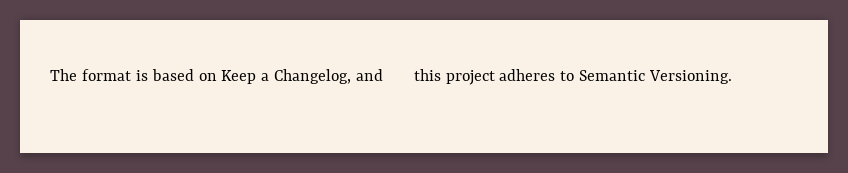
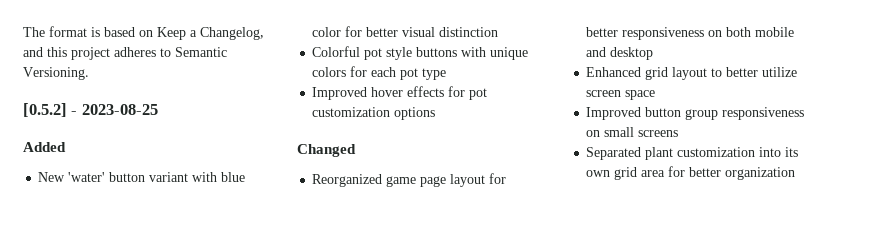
+ [0.5.2] - 2023-08-25
+ Added
+ New 'water' button variant with blue color for better visual distinction
+ Colorful pot style buttons with unique colors for each pot type
+ Improved hover effects for pot customization options
+ Changed
+ Reorganized game page layout for better responsiveness on both mobile and desktop
+ Enhanced grid layout to better utilize screen space
+ Improved button group responsiveness on small screens
+ Separated plant customization into its own grid area for better organization

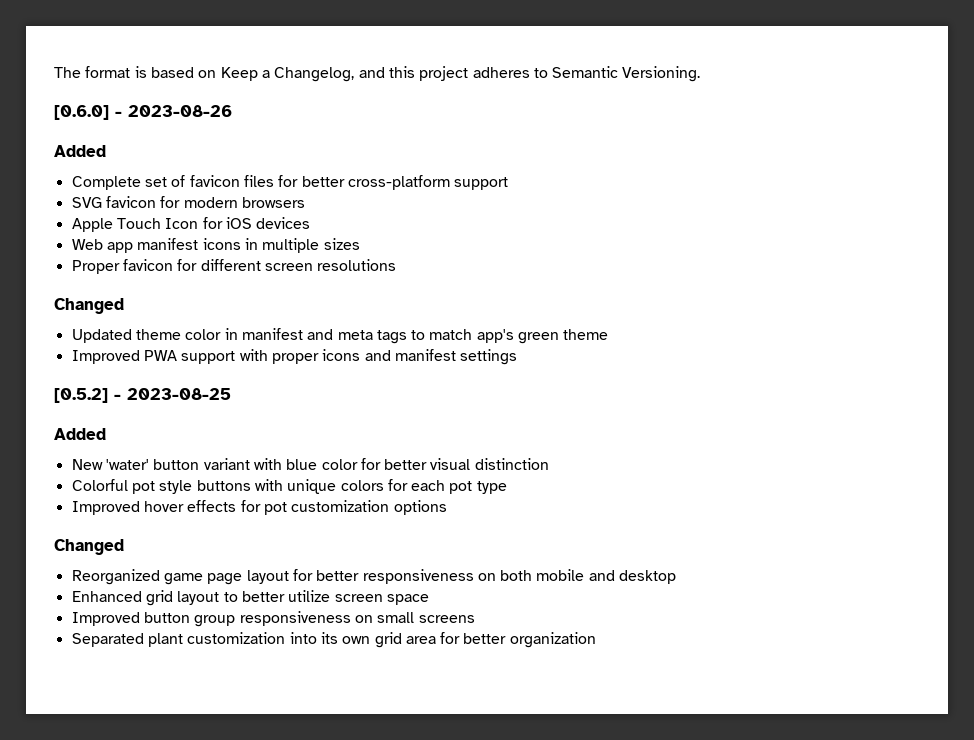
+ [0.6.0] - 2023-08-26
+ Added
+ Complete set of favicon files for better cross-platform support
+ SVG favicon for modern browsers
+ Apple Touch Icon for iOS devices
+ Web app manifest icons in multiple sizes
+ Proper favicon for different screen resolutions
+ Changed
+ Updated theme color in manifest and meta tags to match app's green theme
+ Improved PWA support with proper icons and manifest settings

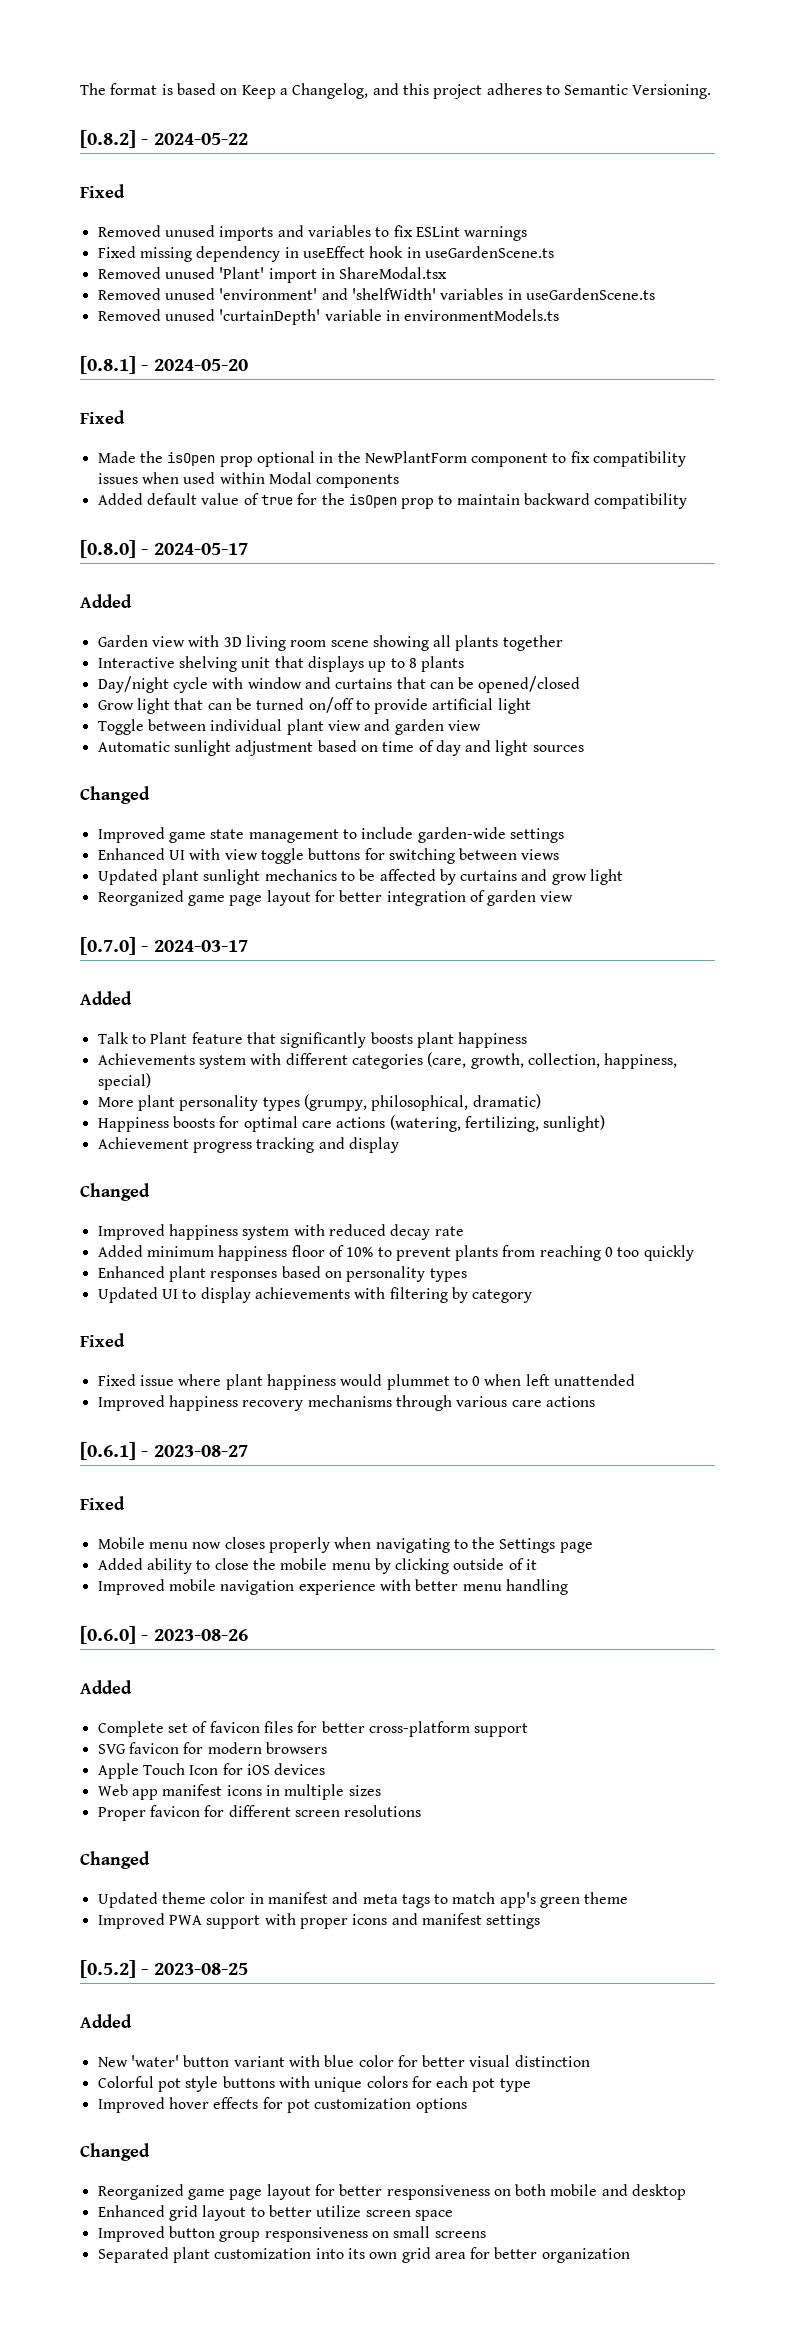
+ [0.8.2] - 2024-05-22
+ Fixed
+ Removed unused imports and variables to fix ESLint warnings
+ Fixed missing dependency in useEffect hook in useGardenScene.ts
+ Removed unused 'Plant' import in ShareModal.tsx
+ Removed unused 'environment' and 'shelfWidth' variables in useGardenScene.ts
+ Removed unused 'curtainDepth' variable in environmentModels.ts
+ [0.8.1] - 2024-05-20
+ Fixed
+ Made the isOpen prop optional in the NewPlantForm component to fix compatibility issues when used within Modal components
+ Added default value of true for the isOpen prop to maintain backward compatibility
+ [0.8.0] - 2024-05-17
+ Added
+ Garden view with 3D living room scene showing all plants together
+ Interactive shelving unit that displays up to 8 plants
+ Day/night cycle with window and curtains that can be opened/closed
+ Grow light that can be turned on/off to provide artificial light
+ Toggle between individual plant view and garden view
+ Automatic sunlight adjustment based on time of day and light sources
+ Changed
+ Improved game state management to include garden-wide settings
+ Enhanced UI with view toggle buttons for switching between views
+ Updated plant sunlight mechanics to be affected by curtains and grow light
+ Reorganized game page layout for better integration of garden view
+ [0.7.0] - 2024-03-17
+ Added
+ Talk to Plant feature that significantly boosts plant happiness
+ Achievements system with different categories (care, growth, collection, happiness, special)
+ More plant personality types (grumpy, philosophical, dramatic)
+ Happiness boosts for optimal care actions (watering, fertilizing, sunlight)
+ Achievement progress tracking and display
+ Changed
+ Improved happiness system with reduced decay rate
+ Added minimum happiness floor of 10% to prevent plants from reaching 0 too quickly
+ Enhanced plant responses based on personality types
+ Updated UI to display achievements with filtering by category
+ Fixed
+ Fixed issue where plant happiness would plummet to 0 when left unattended
+ Improved happiness recovery mechanisms through various care actions
+ [0.6.1] - 2023-08-27
+ Fixed
+ Mobile menu now closes properly when navigating to the Settings page
+ Added ability to close the mobile menu by clicking outside of it
+ Improved mobile navigation experience with better menu handling

